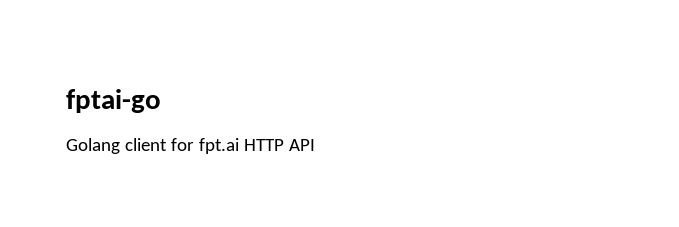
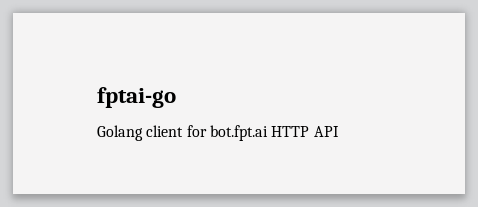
- Golang client for fpt.ai HTTP API
+ Golang client for bot.fpt.ai HTTP API

